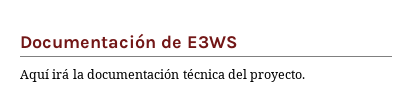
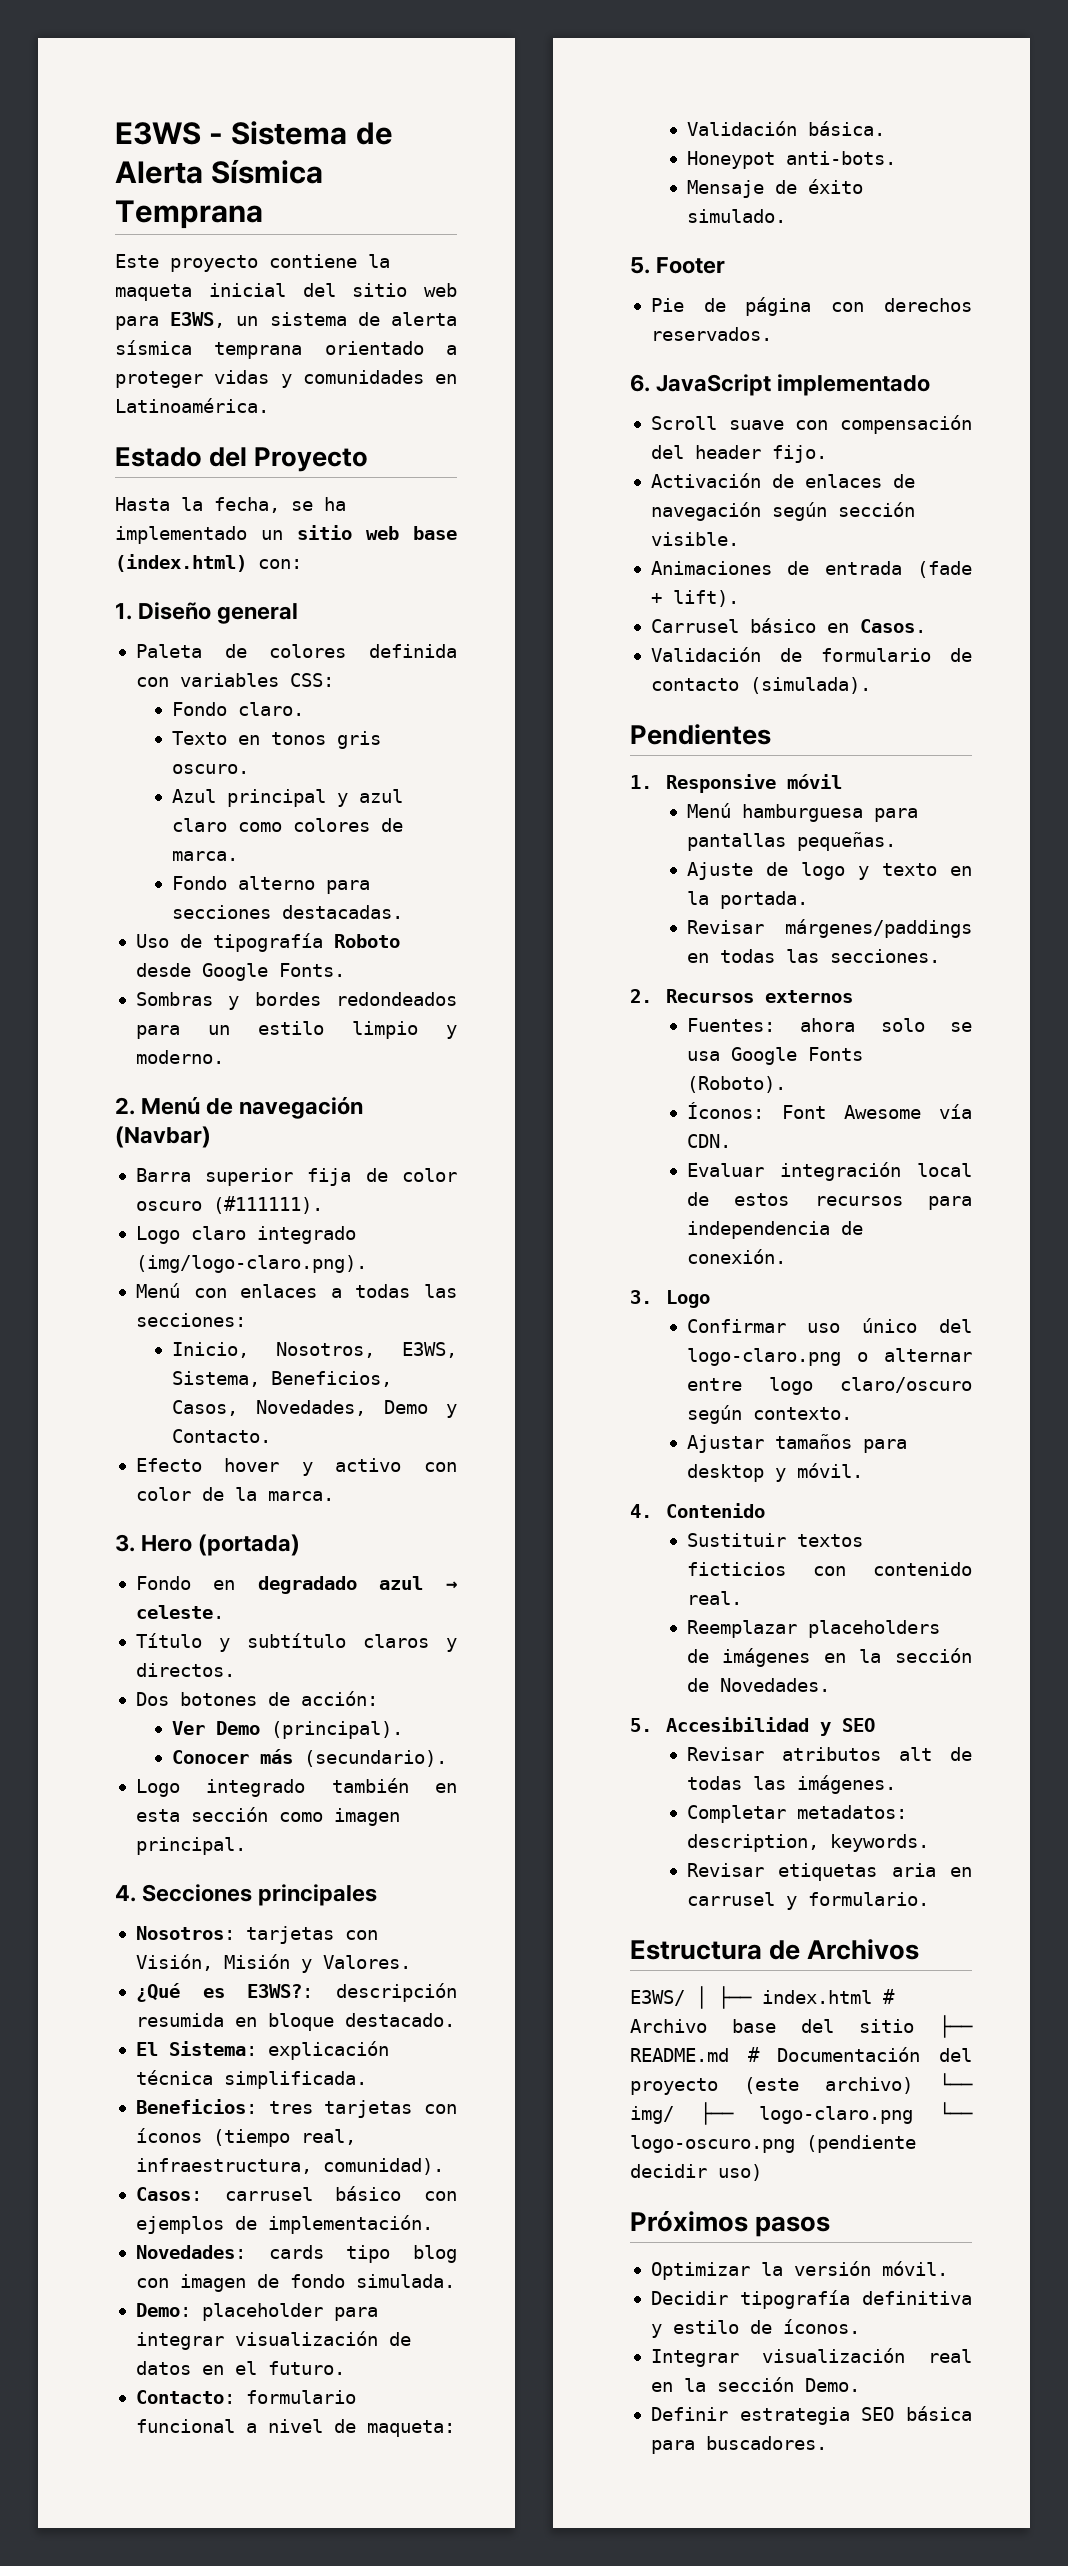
- Documentación de E3WS
- Aquí irá la documentación técnica del proyecto.
+ E3WS - Sistema de Alerta Sísmica Temprana
+ Este proyecto contiene la maqueta inicial del sitio web para E3WS, un sistema de alerta sísmica temprana orientado a proteger vidas y comunidades en Latinoamérica.
+ Estado del Proyecto
+ Hasta la fecha, se ha implementado un sitio web base (index.html) con:
+ 1. Diseño general
+ Paleta de colores definida con variables CSS:
+ Fondo claro.
+ Texto en tonos gris oscuro.
+ Azul principal y azul claro como colores de marca.
+ Fondo alterno para secciones destacadas.
+ Uso de tipografía Roboto desde Google Fonts.
+ Sombras y bordes redondeados para un estilo limpio y moderno.
+ 2. Menú de navegación (Navbar)
+ Barra superior fija de color oscuro (#111111).
+ Logo claro integrado (img/logo-claro.png).
+ Menú con enlaces a todas las secciones:
+ Inicio, Nosotros, E3WS, Sistema, Beneficios, Casos, Novedades, Demo y Contacto.
+ Efecto hover y activo con color de la marca.
+ 3. Hero (portada)
+ Fondo en degradado azul → celeste.
+ Título y subtítulo claros y directos.
+ Dos botones de acción:
+ Ver Demo (principal).
+ Conocer más (secundario).
+ Logo integrado también en esta sección como imagen principal.
+ 4. Secciones principales
+ Nosotros: tarjetas con Visión, Misión y Valores.
+ ¿Qué es E3WS?: descripción resumida en bloque destacado.
+ El Sistema: explicación técnica simplificada.
+ Beneficios: tres tarjetas con íconos (tiempo real, infraestructura, comunidad).
+ Casos: carrusel básico con ejemplos de implementación.
+ Novedades: cards tipo blog con imagen de fondo simulada.
+ Demo: placeholder para integrar visualización de datos en el futuro.
+ Contacto: formulario funcional a nivel de maqueta:
+ Validación básica.
+ Honeypot anti-bots.
+ Mensaje de éxito simulado.
+ 5. Footer
+ Pie de página con derechos reservados.
+ 6. JavaScript implementado
+ Scroll suave con compensación del header fijo.
+ Activación de enlaces de navegación según sección visible.
+ Animaciones de entrada (fade + lift).
+ Carrusel básico en Casos.
+ Validación de formulario de contacto (simulada).
+ Pendientes
+ 1. Responsive móvil
+ Menú hamburguesa para pantallas pequeñas.
+ Ajuste de logo y texto en la portada.
+ Revisar márgenes/paddings en todas las secciones.
+ 2. Recursos externos
+ Fuentes: ahora solo se usa Google Fonts (Roboto).
+ Íconos: Font Awesome vía CDN.
+ Evaluar integración local de estos recursos para independencia de conexión.
+ 3. Logo
+ Confirmar uso único del logo-claro.png o alternar entre logo claro/oscuro según contexto.
+ Ajustar tamaños para desktop y móvil.
+ 4. Contenido
+ Sustituir textos ficticios con contenido real.
+ Reemplazar placeholders de imágenes en la sección de Novedades.
+ 5. Accesibilidad y SEO
+ Revisar atributos alt de todas las imágenes.
+ Completar metadatos: description, keywords.
+ Revisar etiquetas aria en carrusel y formulario.
+ Estructura de Archivos
+ E3WS/ │ ├── index.html # Archivo base del sitio ├── README.md # Documentación del proyecto (este archivo) └── img/ ├── logo-claro.png └── logo-oscuro.png (pendiente decidir uso)
+ Próximos pasos
+ Optimizar la versión móvil.
+ Decidir tipografía definitiva y estilo de íconos.
+ Integrar visualización real en la sección Demo.
+ Definir estrategia SEO básica para buscadores.

